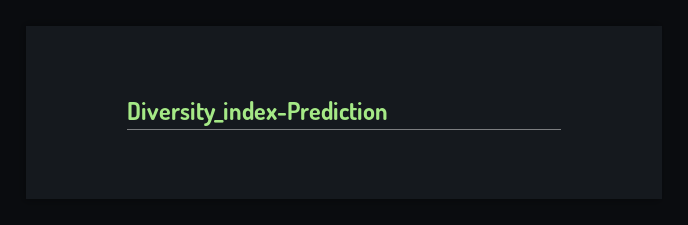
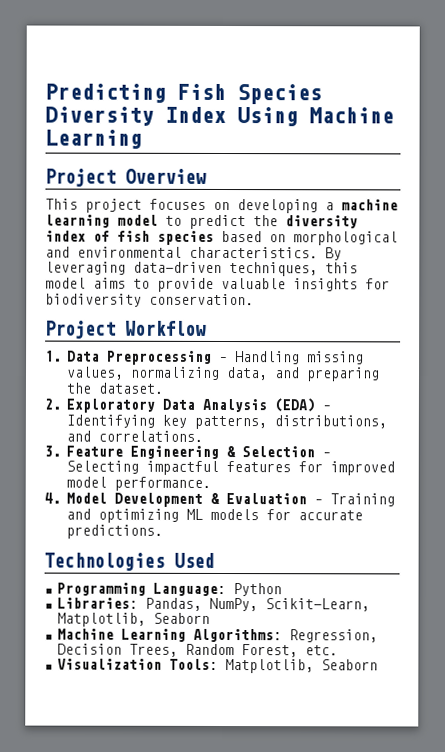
- Diversity_index-Prediction
+ Predicting Fish Species Diversity Index Using Machine Learning
+ Project Overview
+ This project focuses on developing a machine learning model to predict the diversity index of fish species based on morphological and environmental characteristics. By leveraging data-driven techniques, this model aims to provide valuable insights for biodiversity conservation.
+ Project Workflow
+ 1. Data Preprocessing – Handling missing values, normalizing data, and preparing the dataset.
+ 2. Exploratory Data Analysis (EDA) – Identifying key patterns, distributions, and correlations.
+ 3. Feature Engineering & Selection – Selecting impactful features for improved model performance.
+ 4. Model Development & Evaluation – Training and optimizing ML models for accurate predictions.
+ Technologies Used
+ Programming Language: Python
+ Libraries: Pandas, NumPy, Scikit-Learn, Matplotlib, Seaborn
+ Machine Learning Algorithms: Regression, Decision Trees, Random Forest, etc.
+ Visualization Tools: Matplotlib, Seaborn

